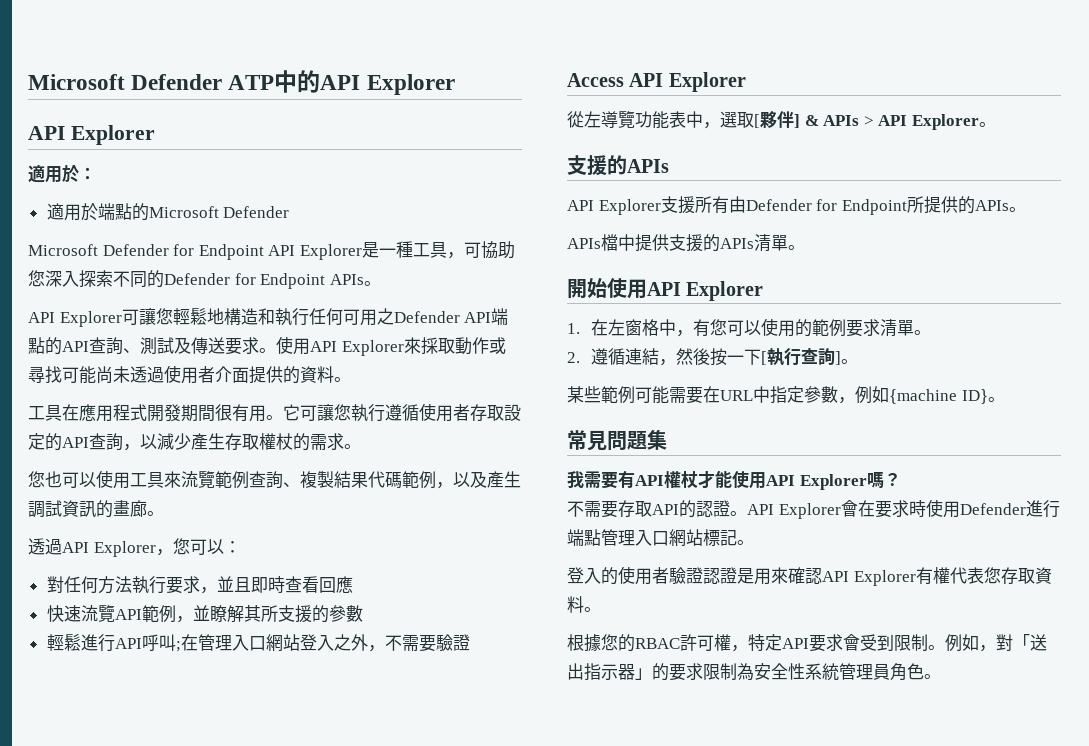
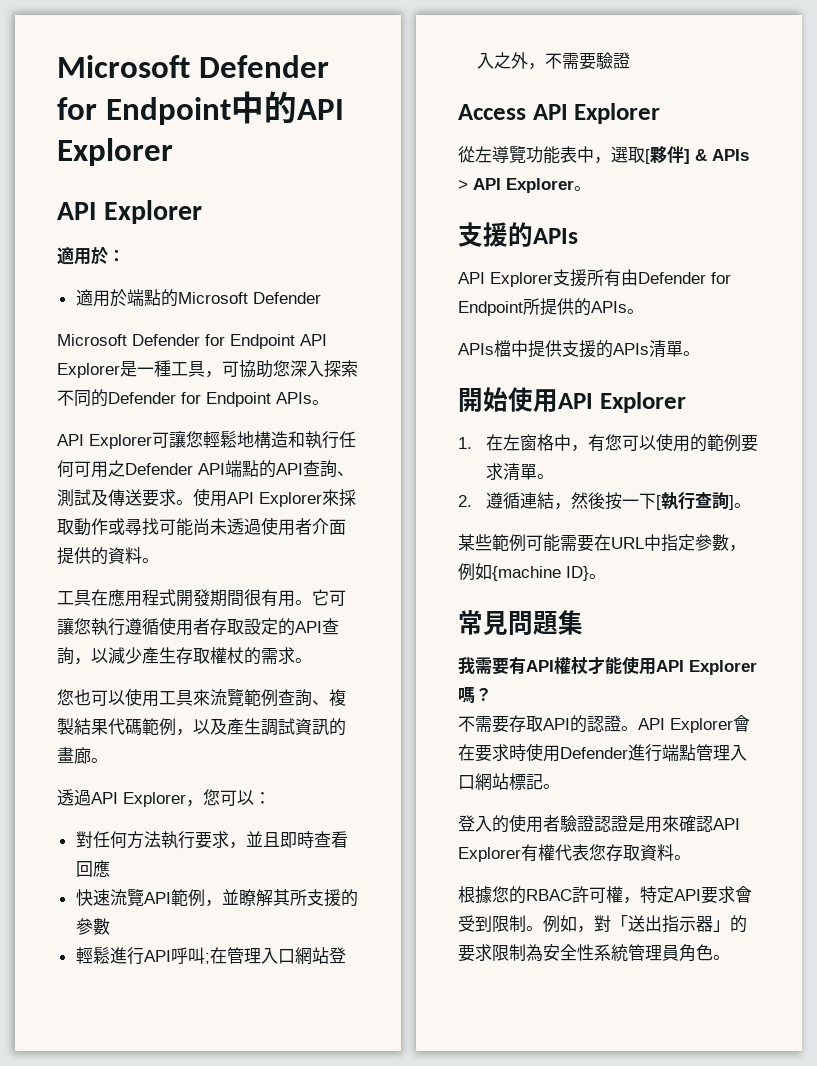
- Microsoft Defender ATP中的API Explorer
+ Microsoft Defender for Endpoint中的API Explorer

